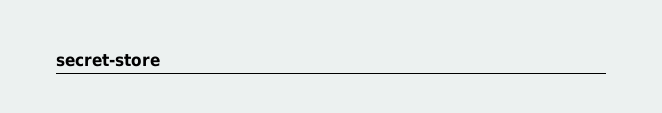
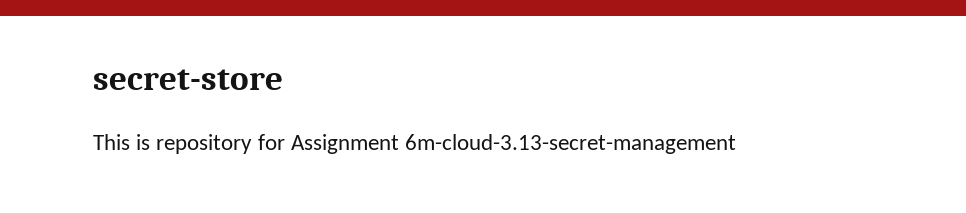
+ This is repository for Assignment 6m-cloud-3.13-secret-management

